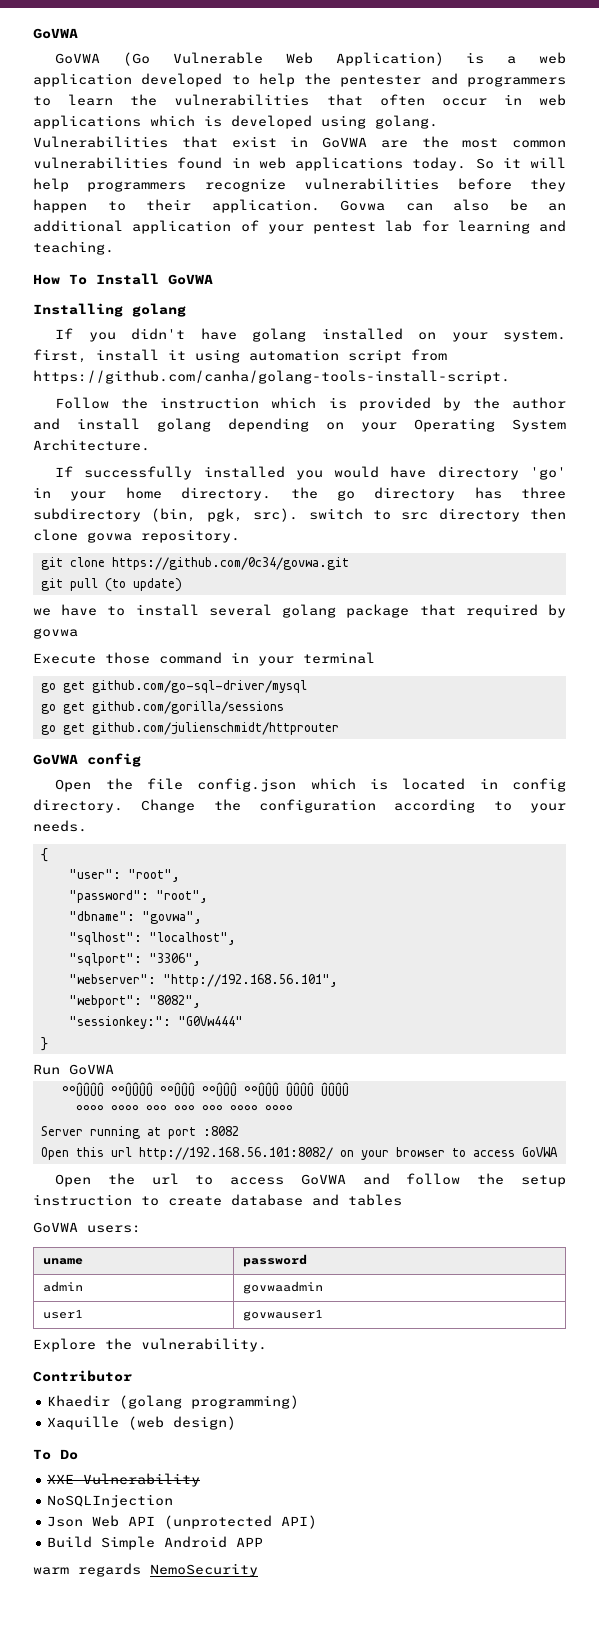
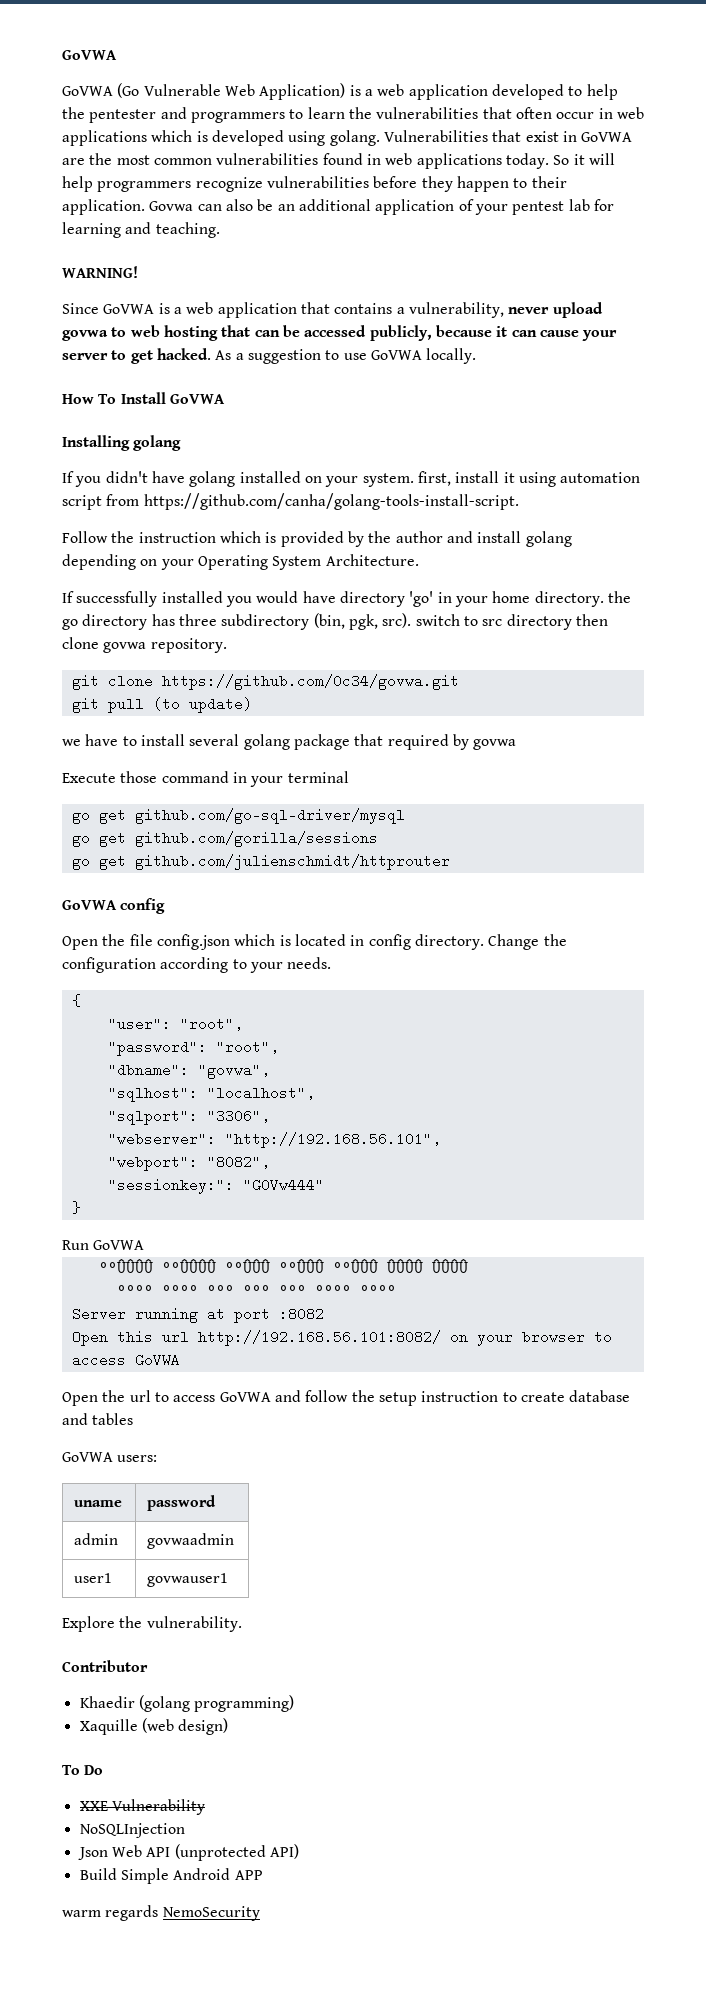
+ WARNING!
+ Since GoVWA is a web application that contains a vulnerability, never upload govwa to web hosting that can be accessed publicly, because it can cause your server to get hacked. As a suggestion to use GoVWA locally.

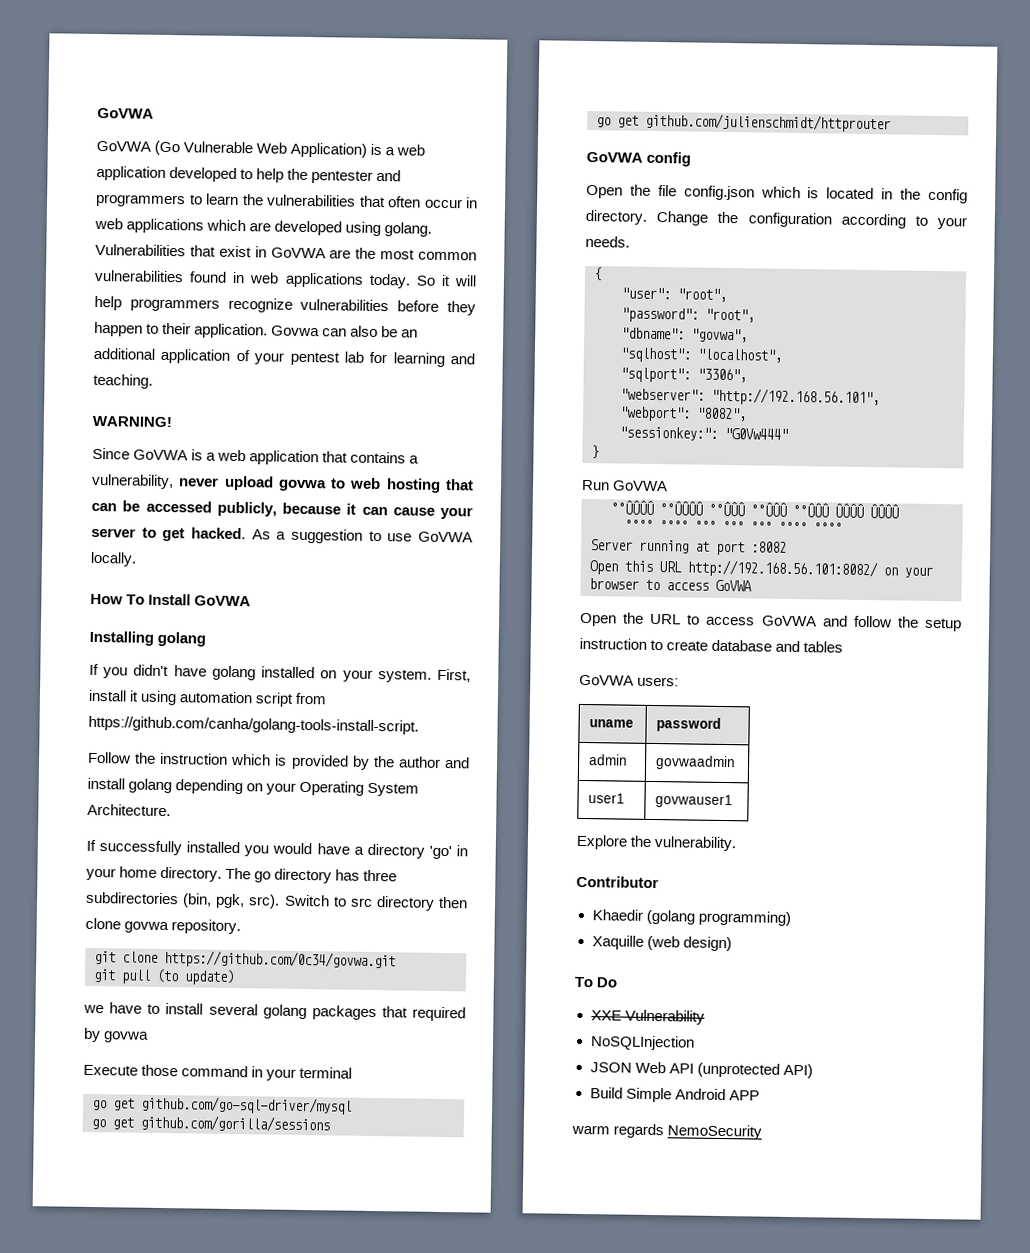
- GoVWA (Go Vulnerable Web Application) is a web application developed to help the pentester and programmers to learn the vulnerabilities that often occur in web applications which is developed using golang.
+ GoVWA (Go Vulnerable Web Application) is a web application developed to help the pentester and programmers to learn the vulnerabilities that often occur in web applications which are developed using golang.
- If you didn't have golang installed on your system. first, install it using automation script from https://github.com/canha/golang-tools-install-script.
+ If you didn't have golang installed on your system. First, install it using automation script from https://github.com/canha/golang-tools-install-script.
- If successfully installed you would have directory 'go' in your home directory. the go directory has three subdirectory (bin, pgk, src). switch to src directory then clone govwa repository.
+ If successfully installed you would have a directory 'go' in your home directory. The go directory has three subdirectories (bin, pgk, src). Switch to src directory then clone govwa repository.
- we have to install several golang package that required by govwa
+ we have to install several golang packages that required by govwa
- Open the file config.json which is located in config directory.
+ Open the file config.json which is located in the config directory.
- Open this url http://192.168.56.101:8082/ on your browser to access GoVWA
+ Open this URL http://192.168.56.101:8082/ on your browser to access GoVWA
- Open the url to access GoVWA and follow the setup instruction to create database and tables
+ Open the URL to access GoVWA and follow the setup instruction to create database and tables
- Json Web API (unprotected API)
+ JSON Web API (unprotected API)

